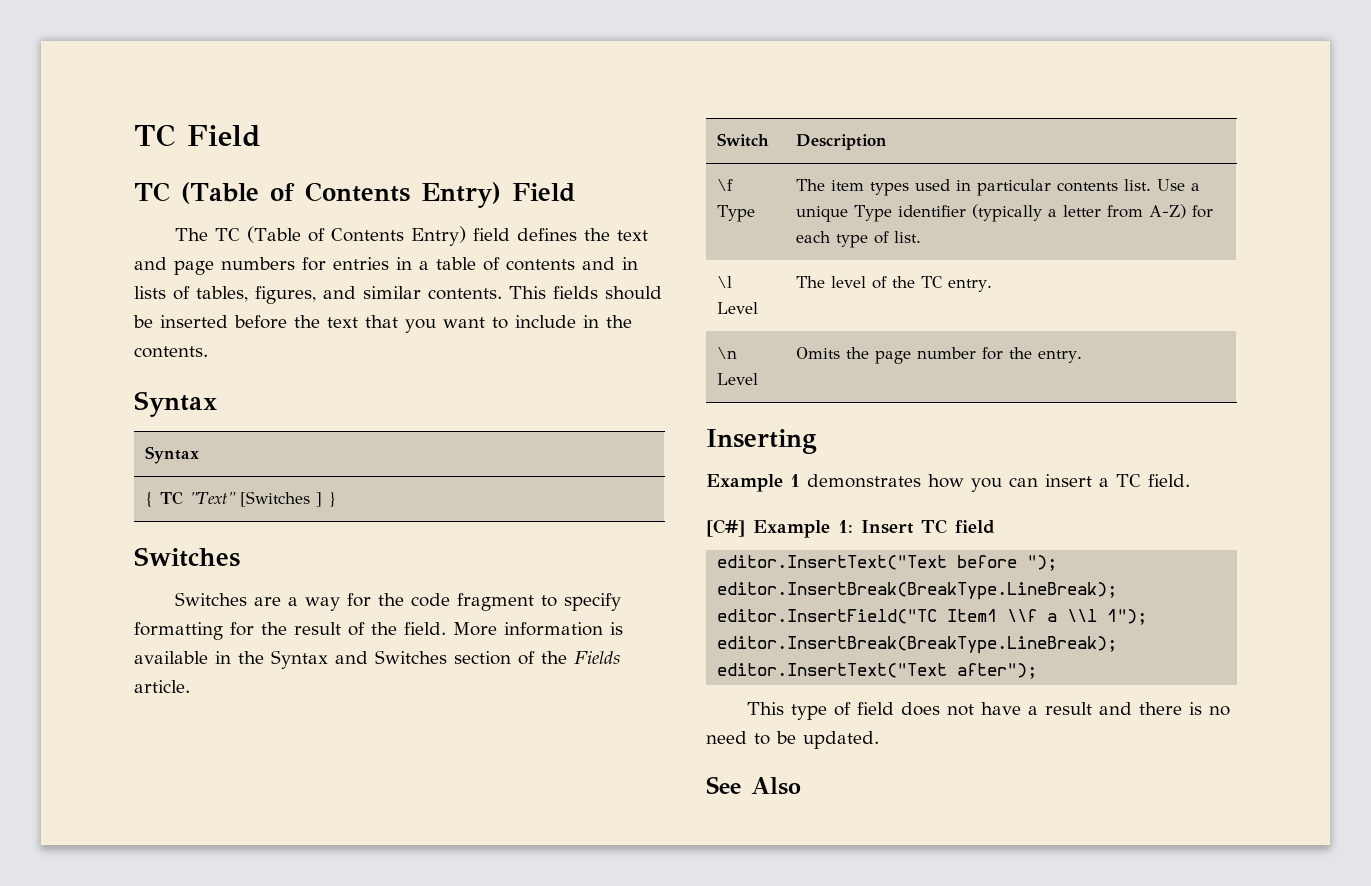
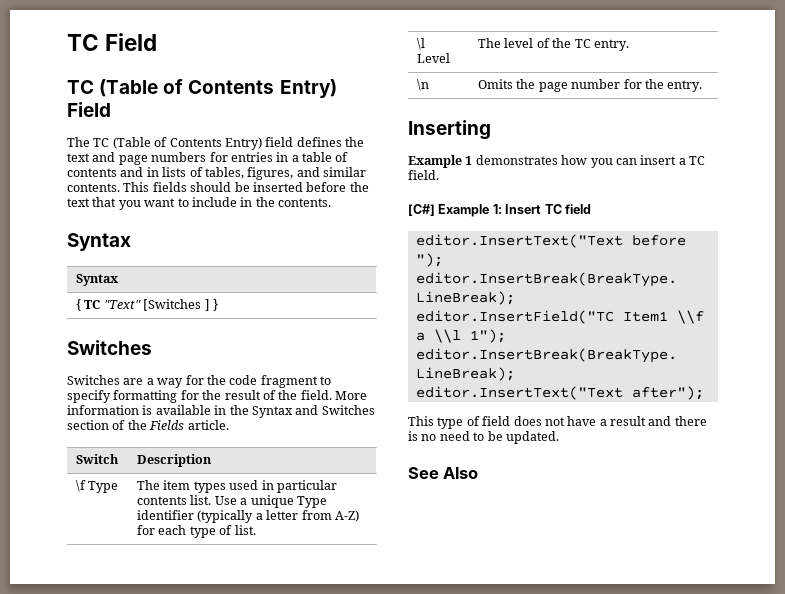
- \n Level | Omits the page number for the entry.
+ \n | Omits the page number for the entry.

